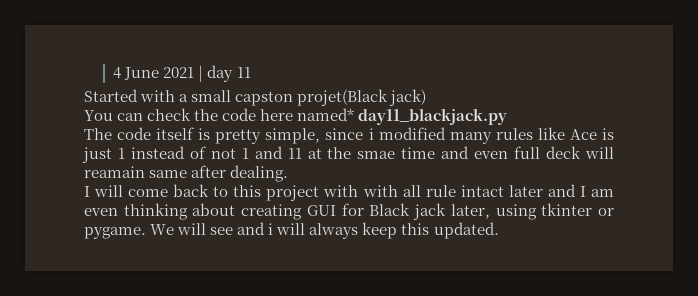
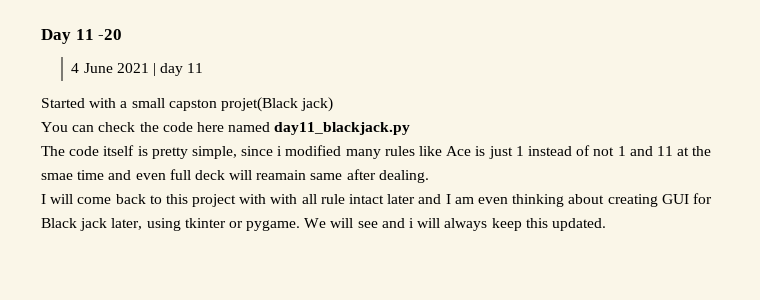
+ Day 11 -20
- You can check the code here named* day11_blackjack.py
+ You can check the code here named day11_blackjack.py

